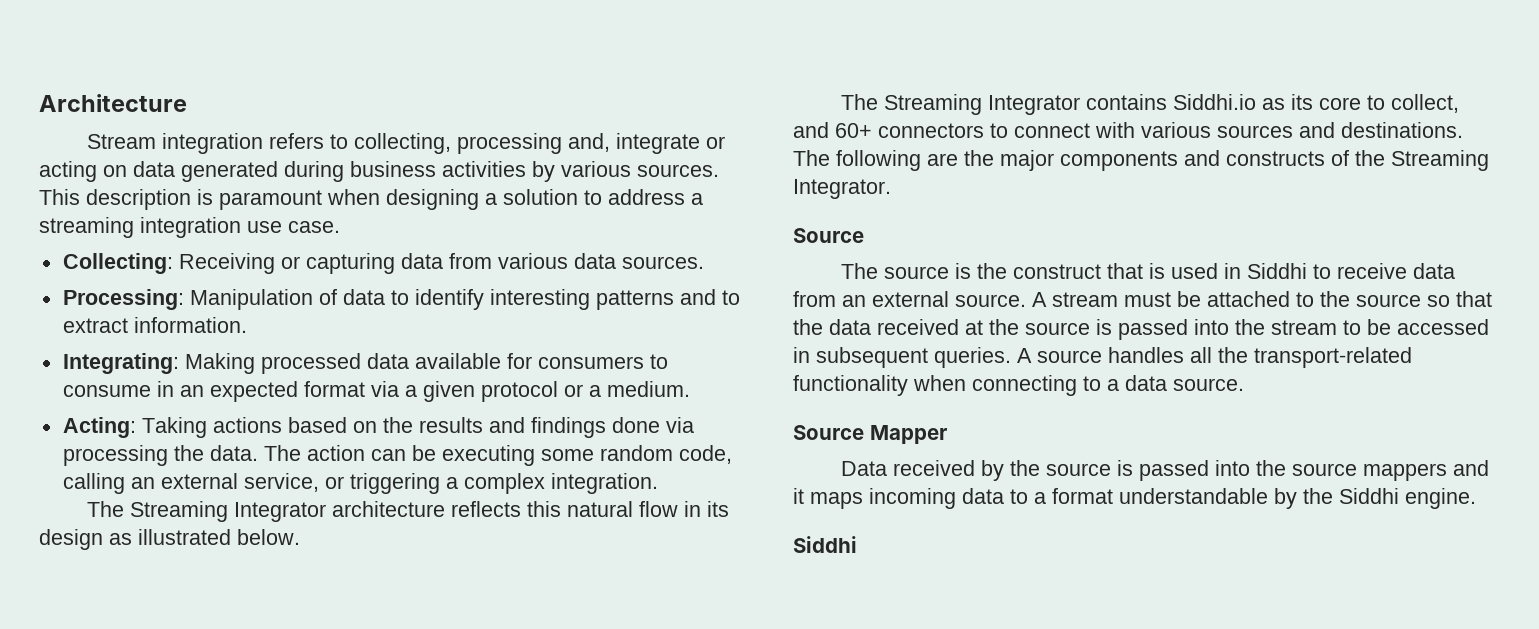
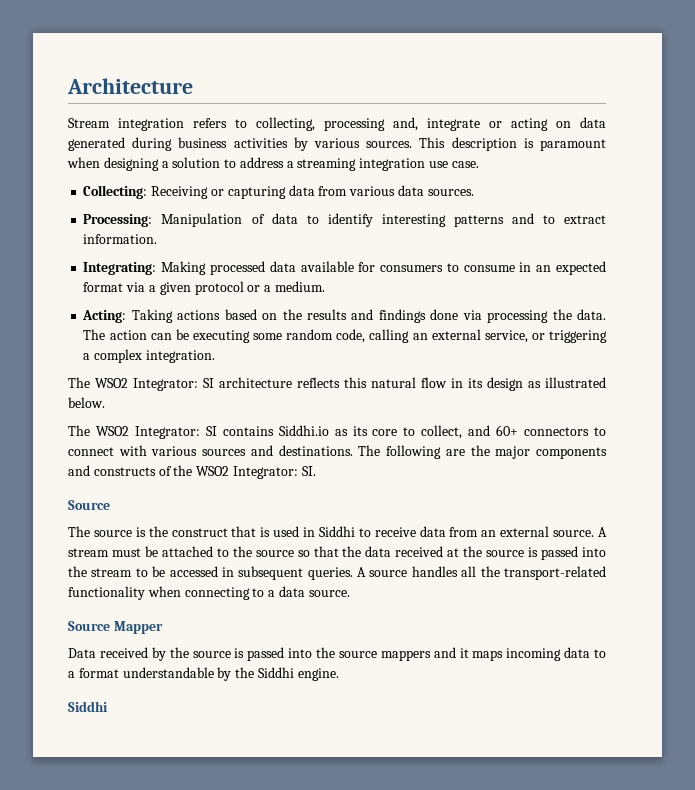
- The Streaming Integrator architecture reflects this natural flow in its design as illustrated below.
+ The WSO2 Integrator: SI architecture reflects this natural flow in its design as illustrated below.
- The Streaming Integrator contains Siddhi.io as its core to collect, and 60+ connectors to connect with various sources and destinations.
+ The WSO2 Integrator: SI contains Siddhi.io as its core to collect, and 60+ connectors to connect with various sources and destinations.
- The following are the major components and constructs of the Streaming Integrator.
+ The following are the major components and constructs of the WSO2 Integrator: SI.

